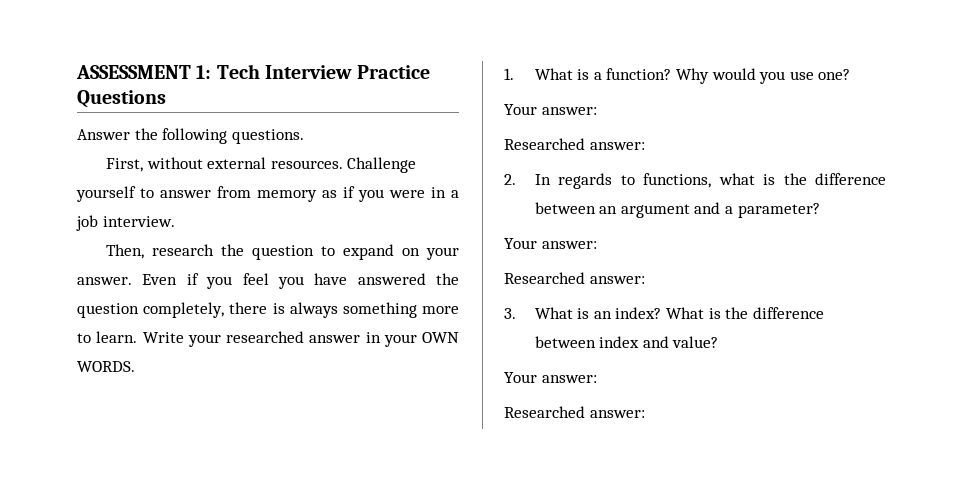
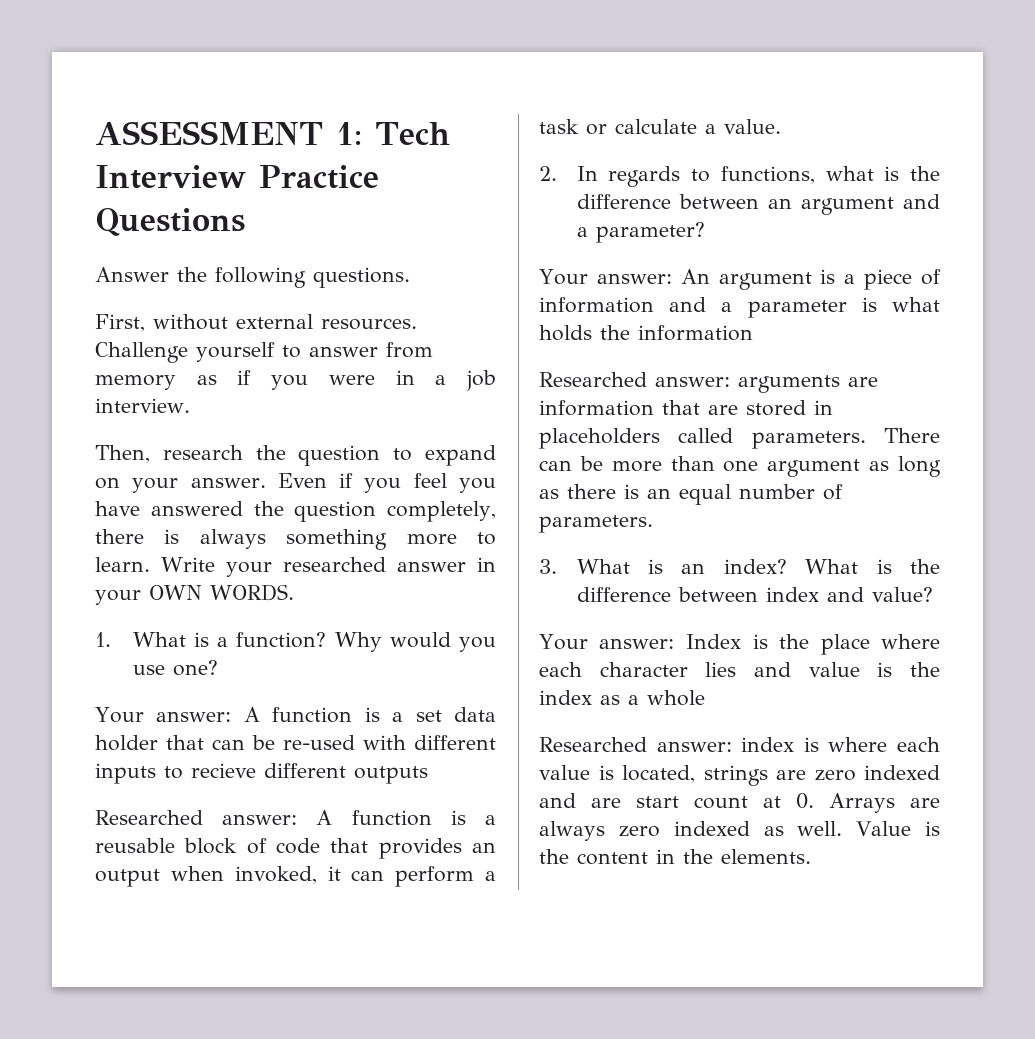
  Why would you use one?
- Your answer:
- Researched answer:
+ Your answer: A function is a set data holder that can be re-used with different inputs to recieve different outputs
+ Researched answer: A function is a reusable block of code that provides an output when invoked, it can perform a task or calculate a value.
  2. In regards to functions, what is the difference between an argument and a parameter?
- Your answer:
- Researched answer:
+ Your answer: An argument is a piece of information and a parameter is what holds the information
+ Researched answer: arguments are information that are stored in placeholders called parameters. There can be more than one argument as long as there is an equal number of parameters.
  What is the difference between index and value?
- Your answer:
- Researched answer:
+ Your answer: Index is the place where each character lies and value is the index as a whole
+ Researched answer: index is where each value is located, strings are zero indexed and are start count at 0. Arrays are always zero indexed as well. Value is the content in the elements.

